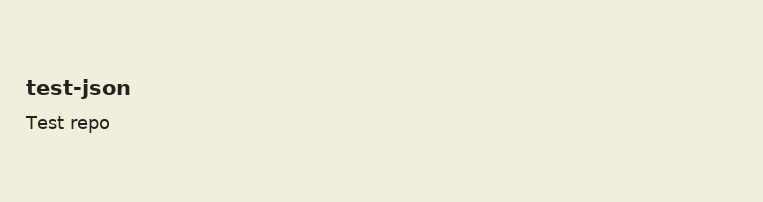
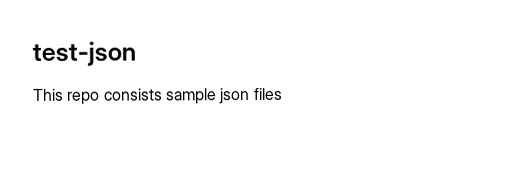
- Test repo
+ This repo consists sample json files

